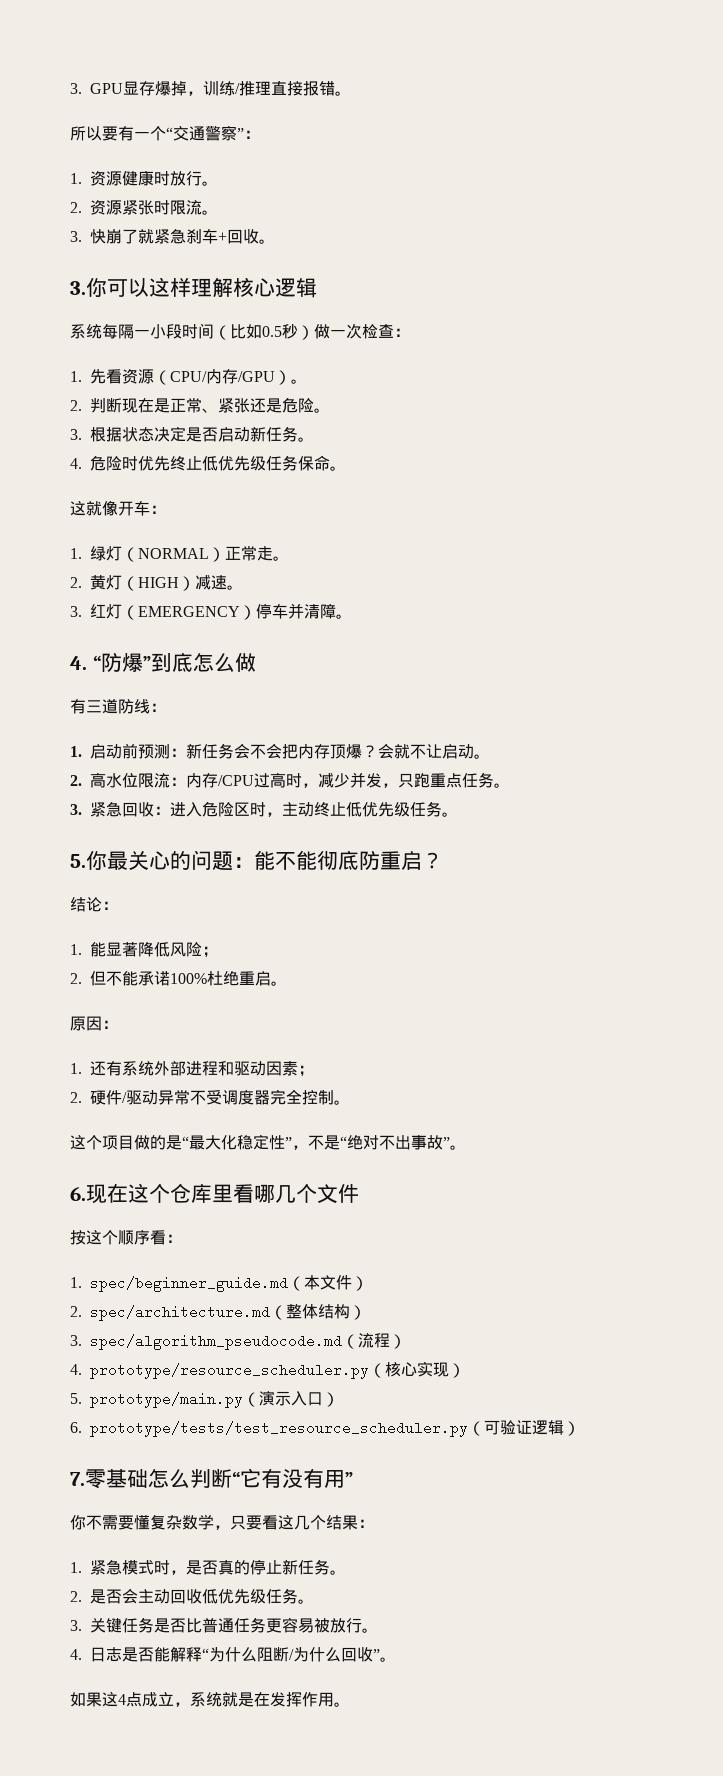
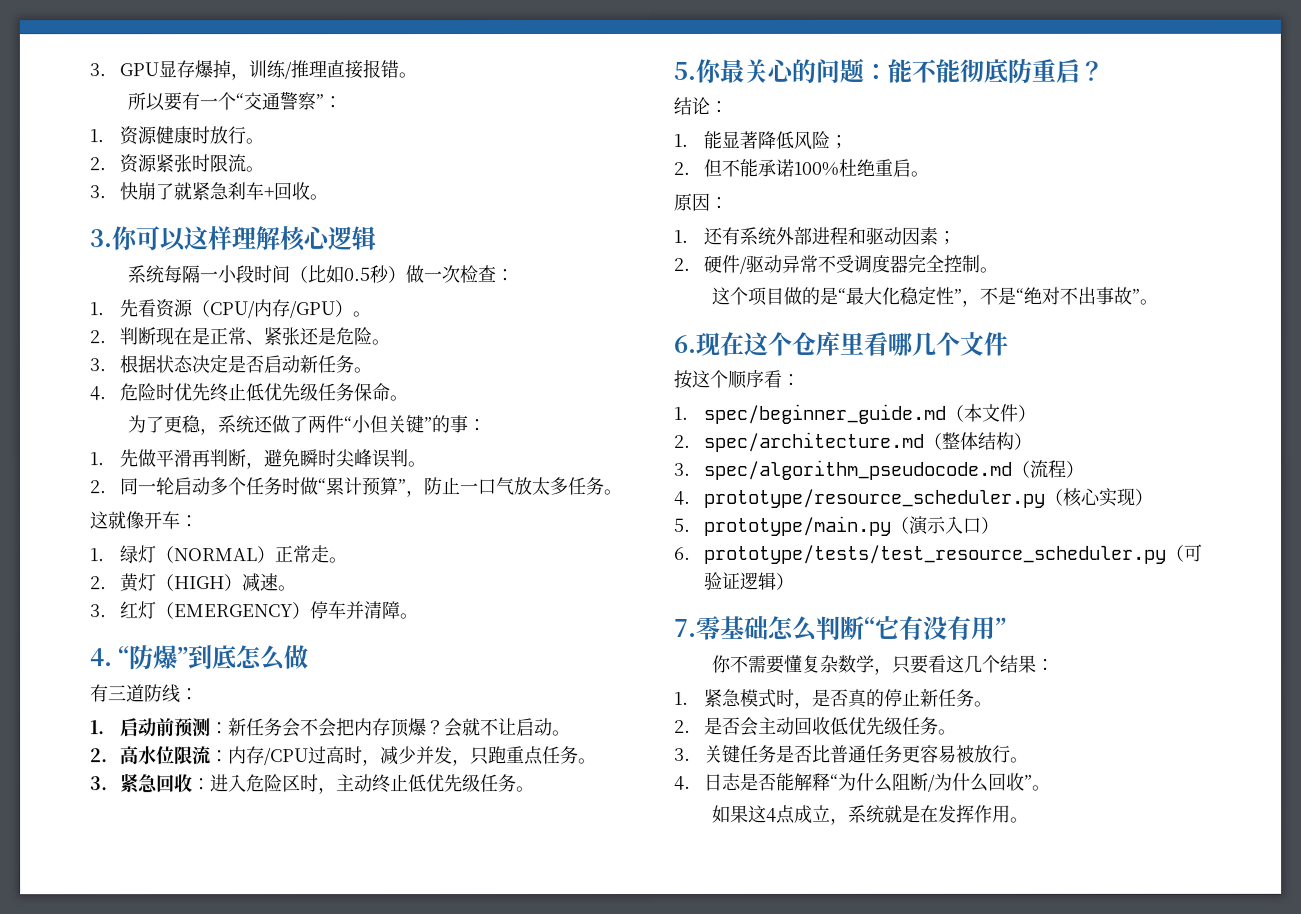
+ 为了更稳，系统还做了两件“小但关键”的事：
+ 1.先做平滑再判断，避免瞬时尖峰误判。
+ 2.同一轮启动多个任务时做“累计预算”，防止一口气放太多任务。

